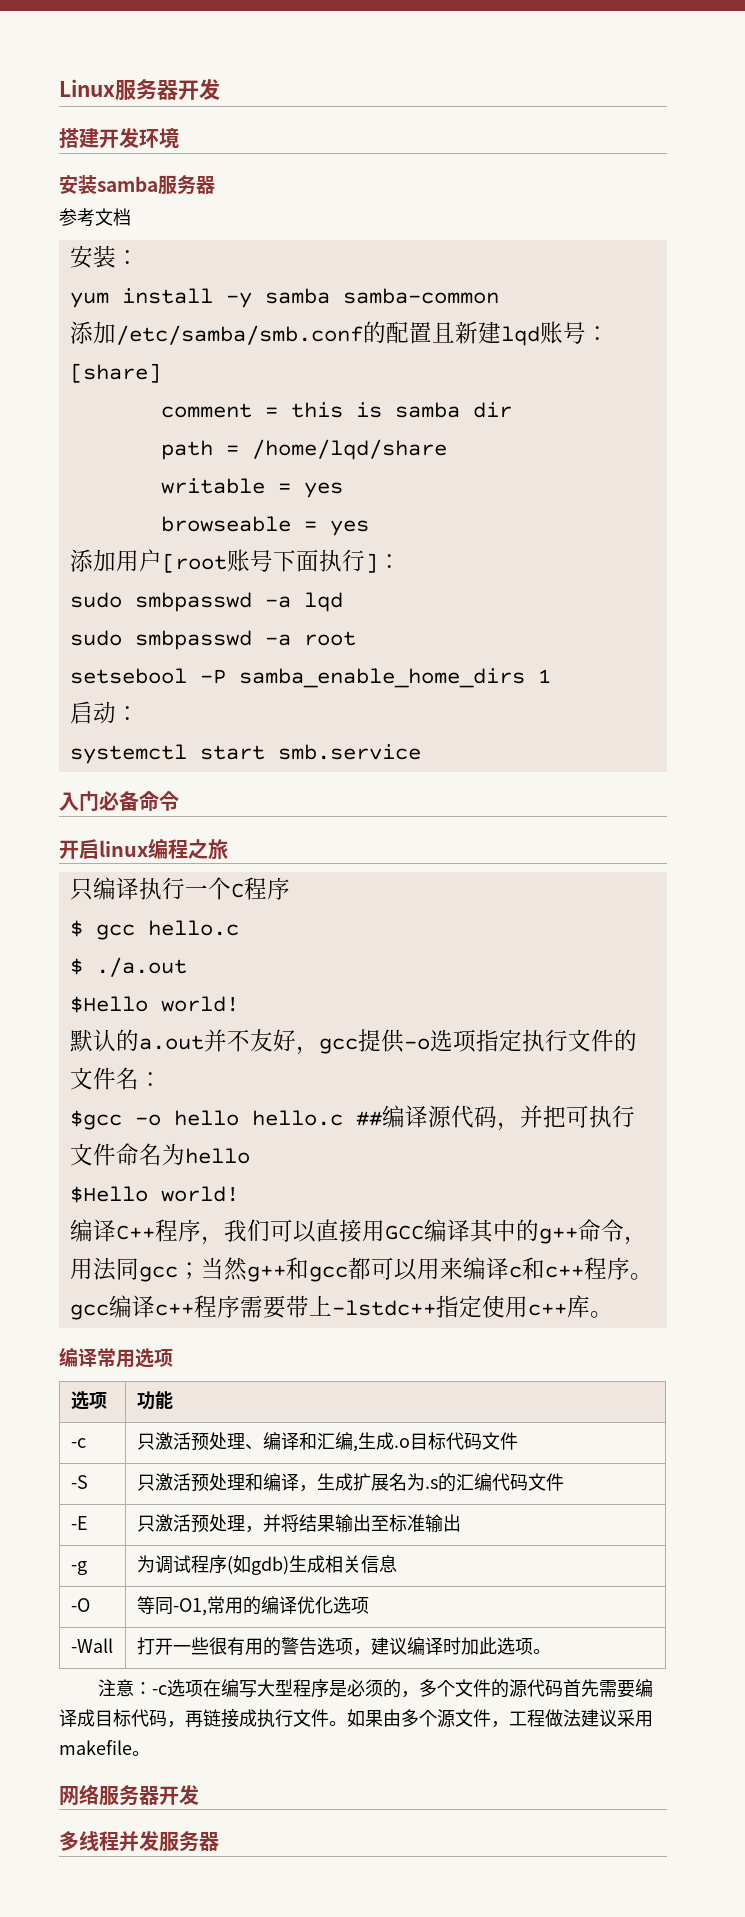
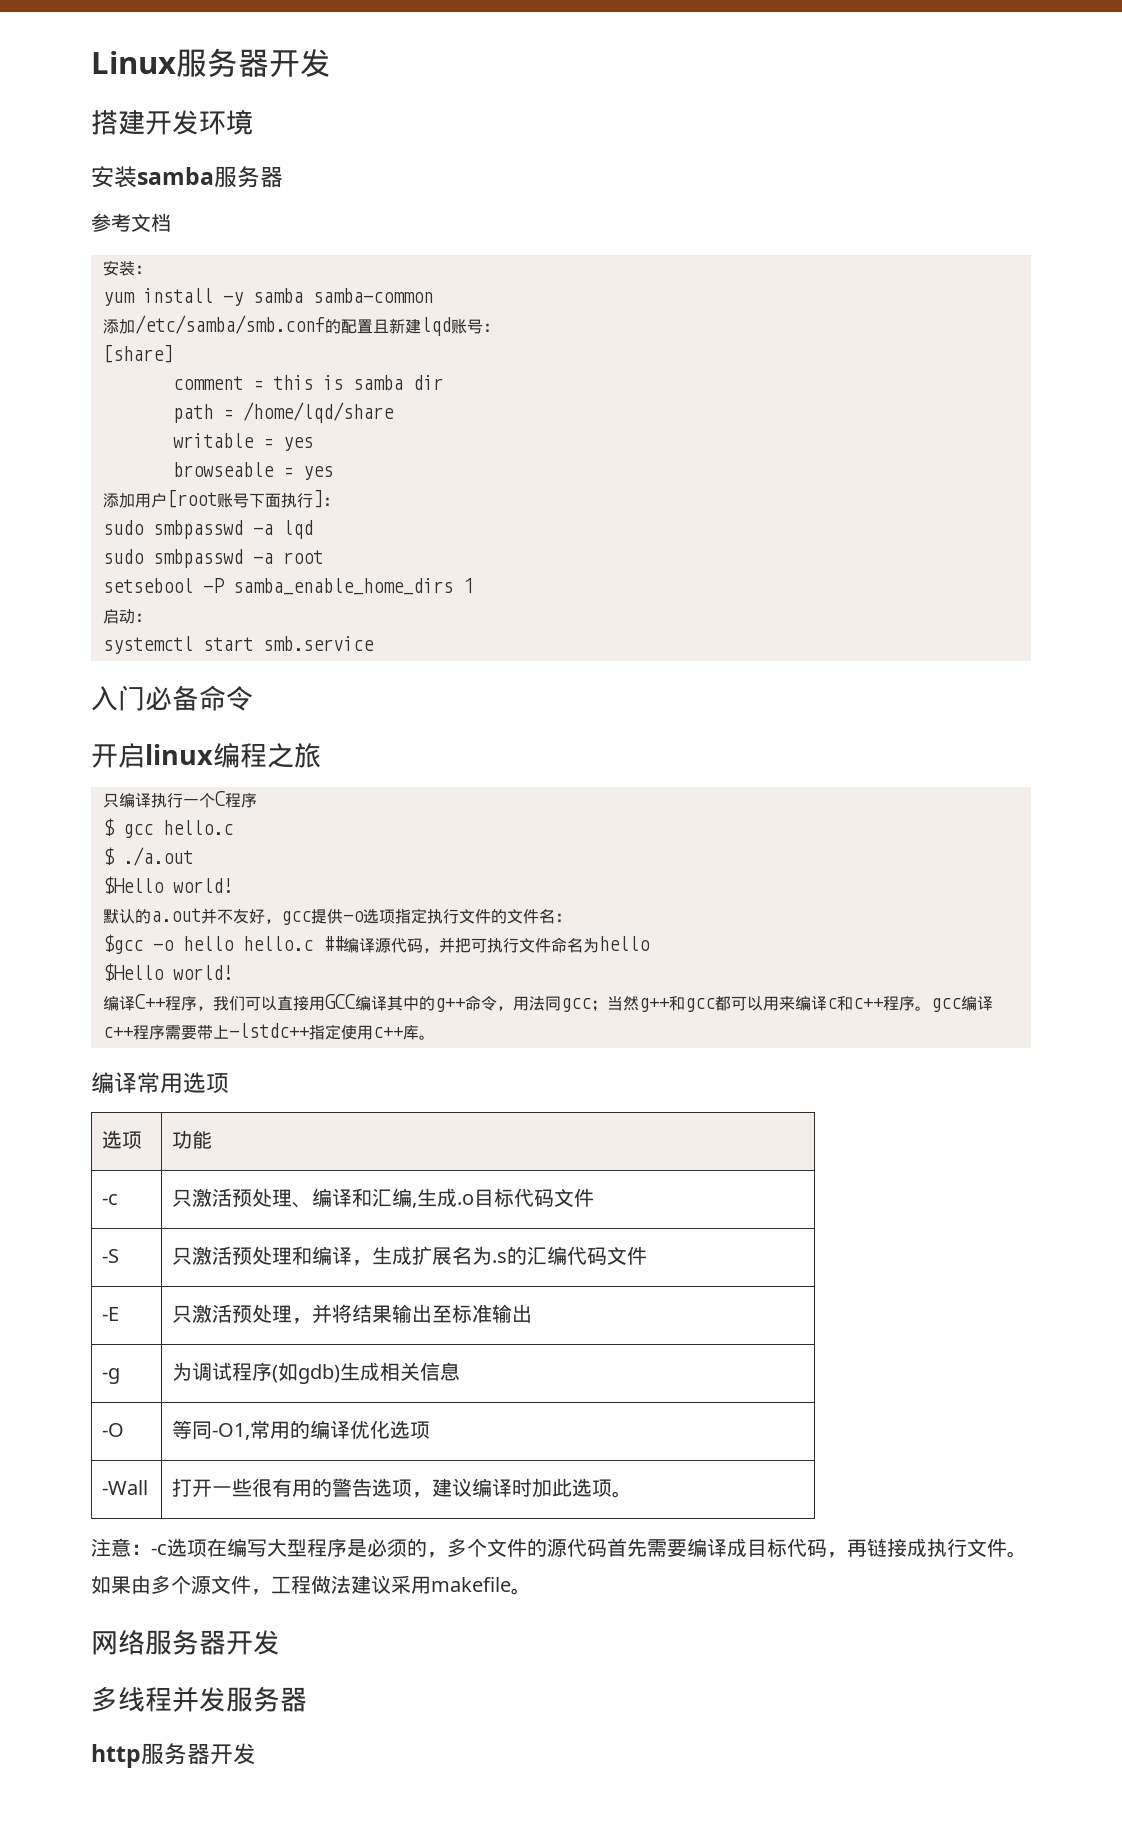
+ http服务器开发

